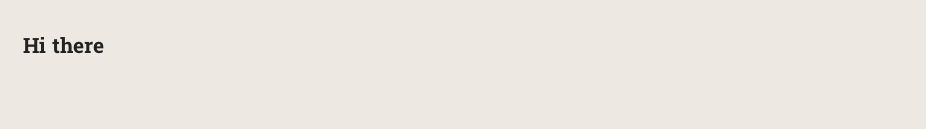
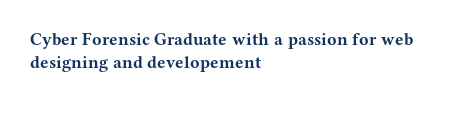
- Hi there
+ Cyber Forensic Graduate with a passion for web designing and developement

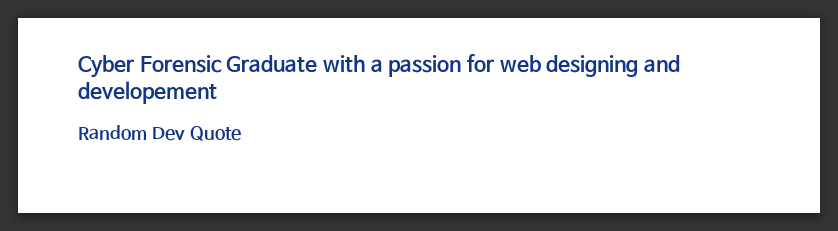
+ Random Dev Quote

